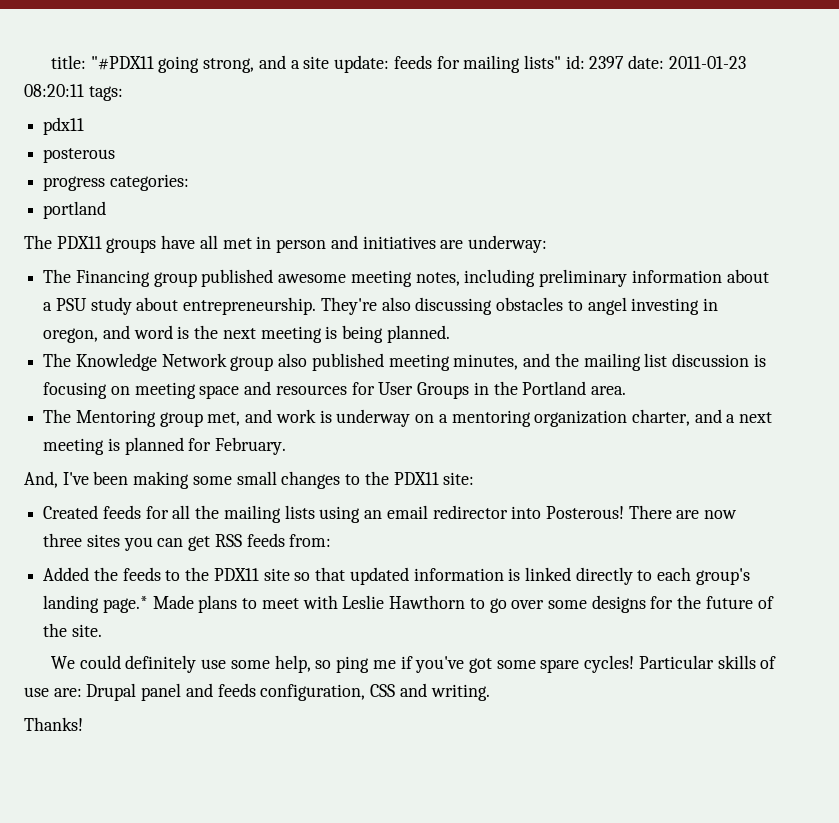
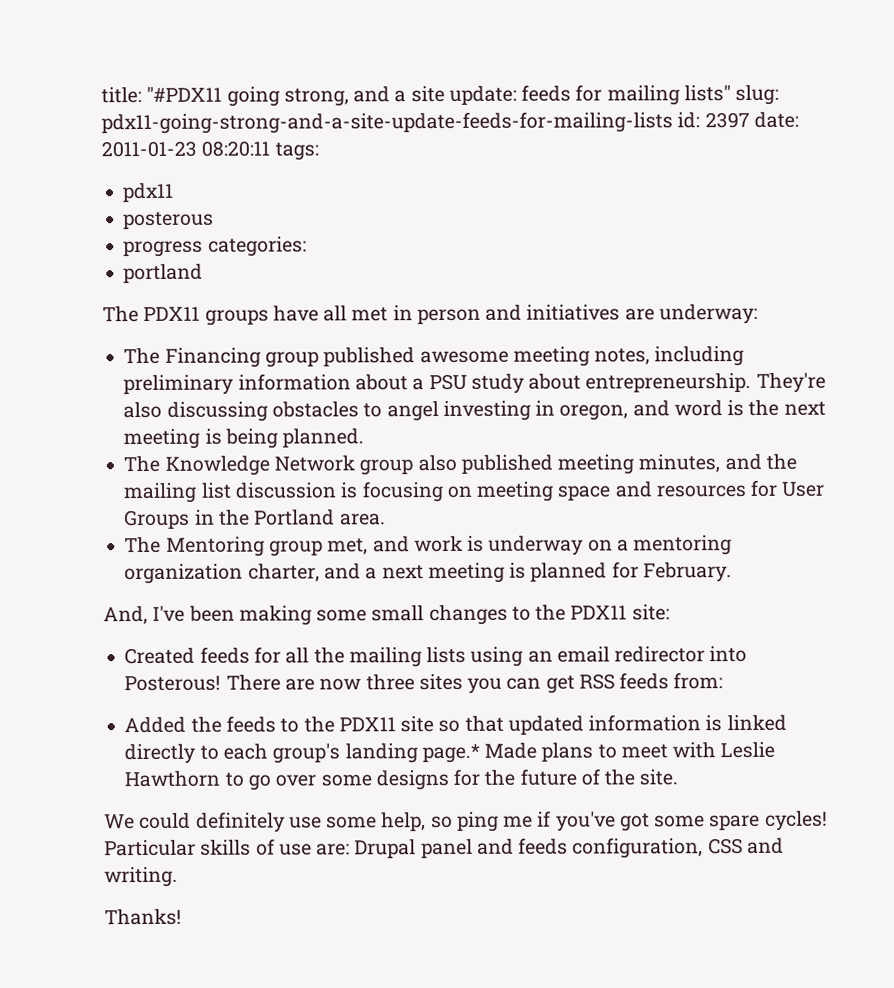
- title: "#PDX11 going strong, and a site update: feeds for mailing lists" id: 2397 date: 2011-01-23 08:20:11 tags:
+ title: "#PDX11 going strong, and a site update: feeds for mailing lists" slug: pdx11-going-strong-and-a-site-update-feeds-for-mailing-lists id: 2397 date: 2011-01-23 08:20:11 tags:

